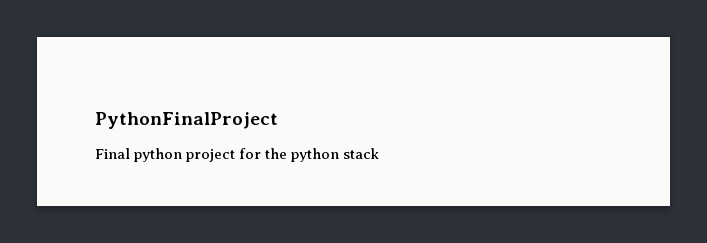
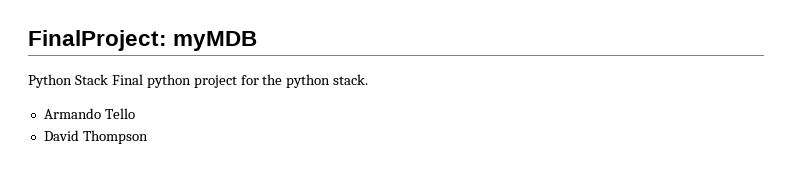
- PythonFinalProject
- Final python project for the python stack
+ FinalProject: myMDB
+ Python Stack Final python project for the python stack.
+ Armando Tello
+ David Thompson

